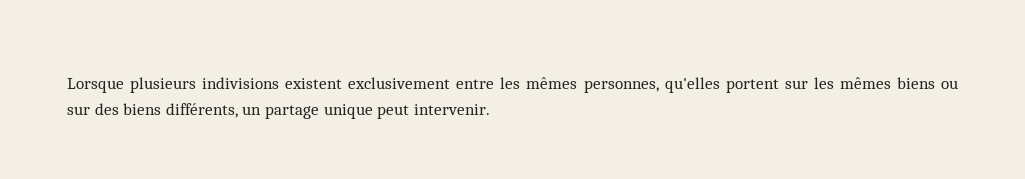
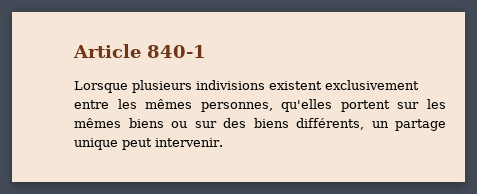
+ Article 840-1

